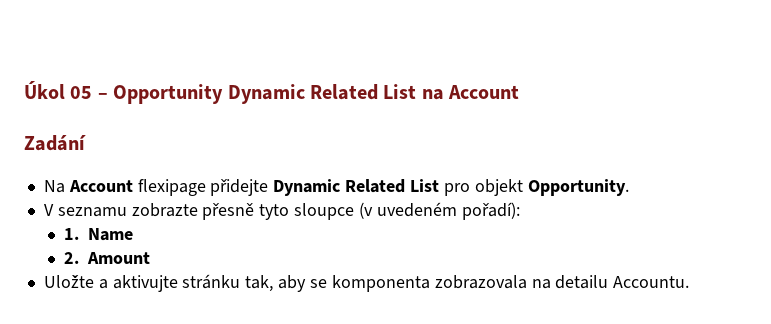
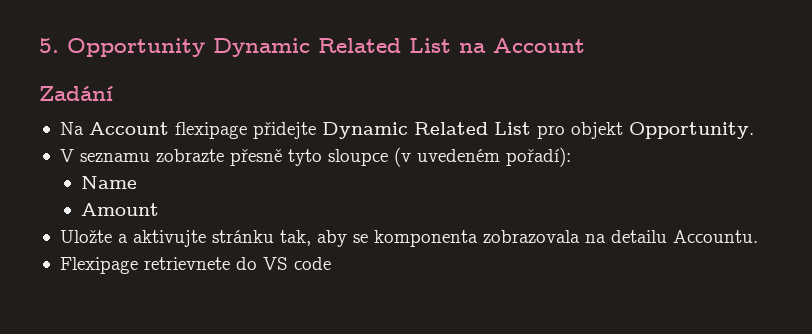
- Úkol 05 – Opportunity Dynamic Related List na Account
+ 5. Opportunity Dynamic Related List na Account
- 1. Name
+ Name
- 2. Amount
+ Amount
+ Flexipage retrievnete do VS code

